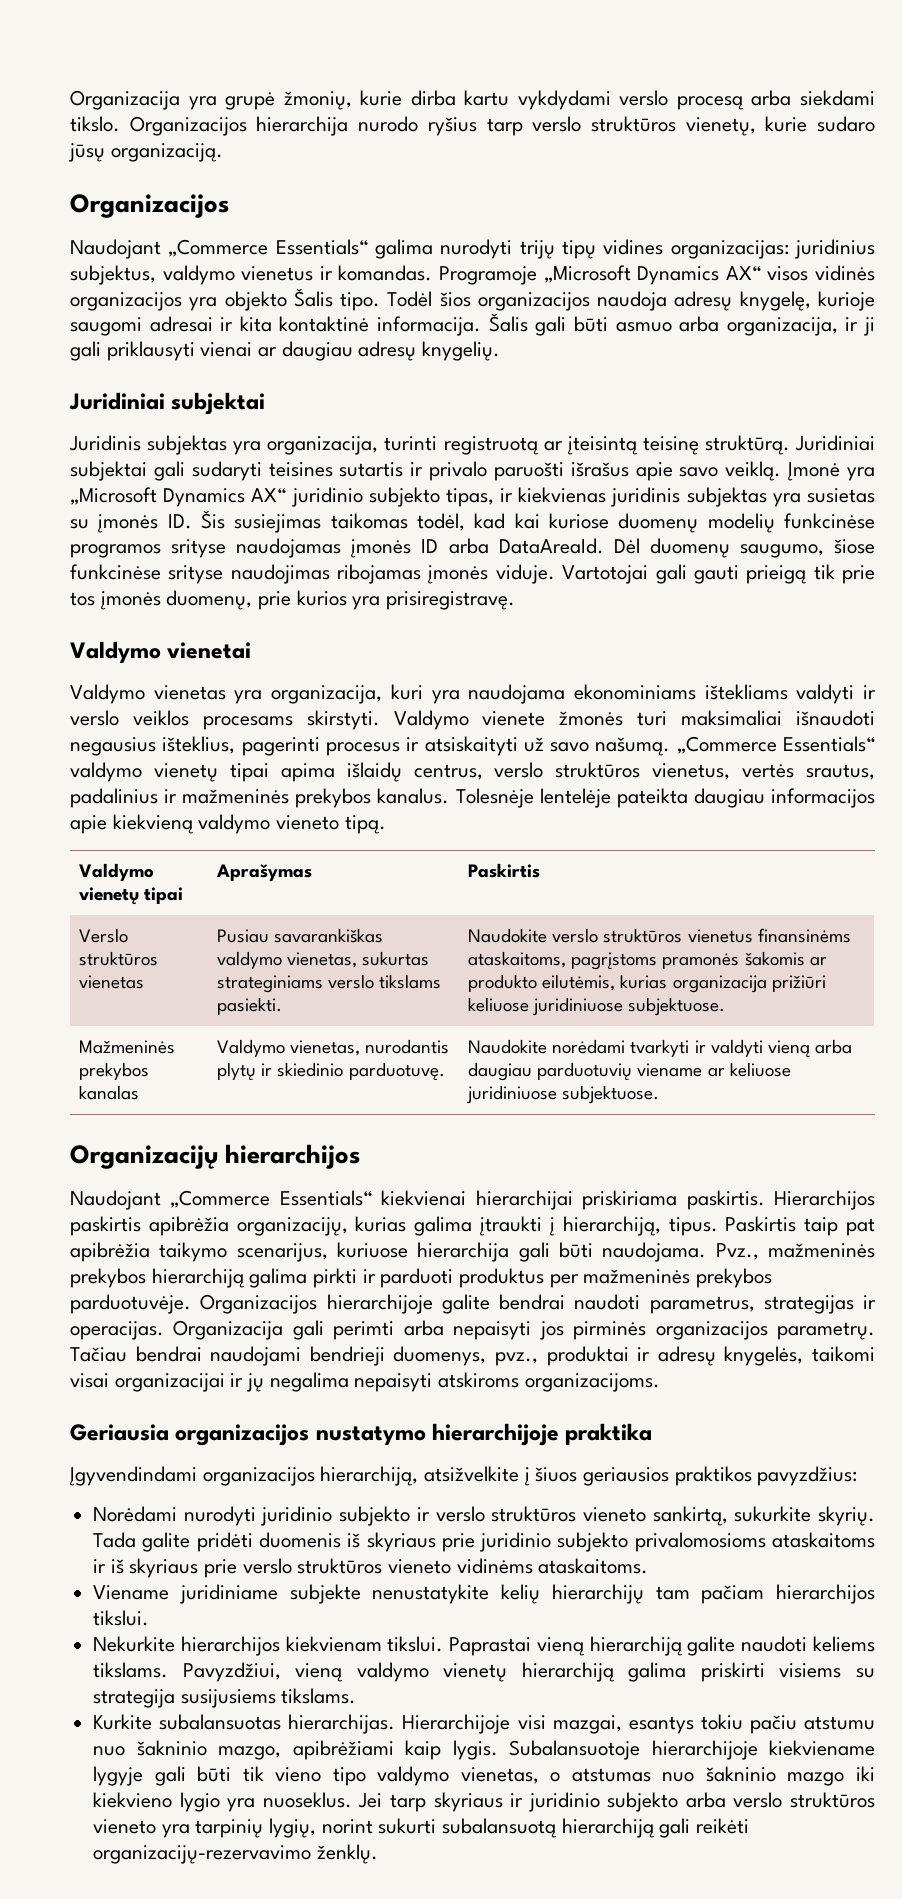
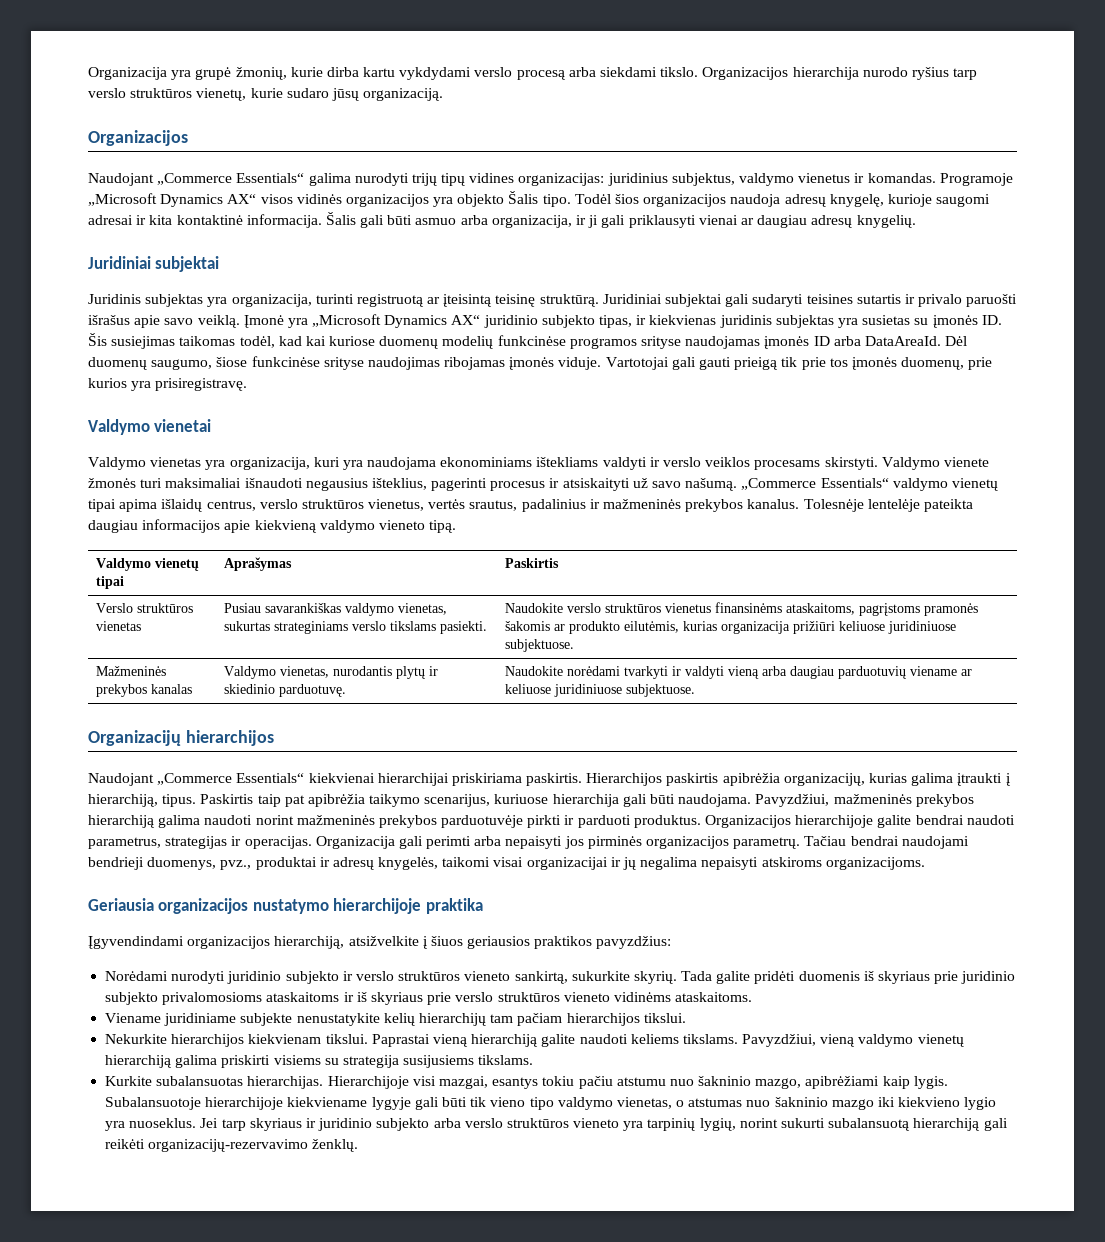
- Pvz., mažmeninės prekybos hierarchiją galima pirkti ir parduoti produktus per mažmeninės prekybos parduotuvėje.
+ Pavyzdžiui, mažmeninės prekybos hierarchiją galima naudoti norint mažmeninės prekybos parduotuvėje pirkti ir parduoti produktus.

